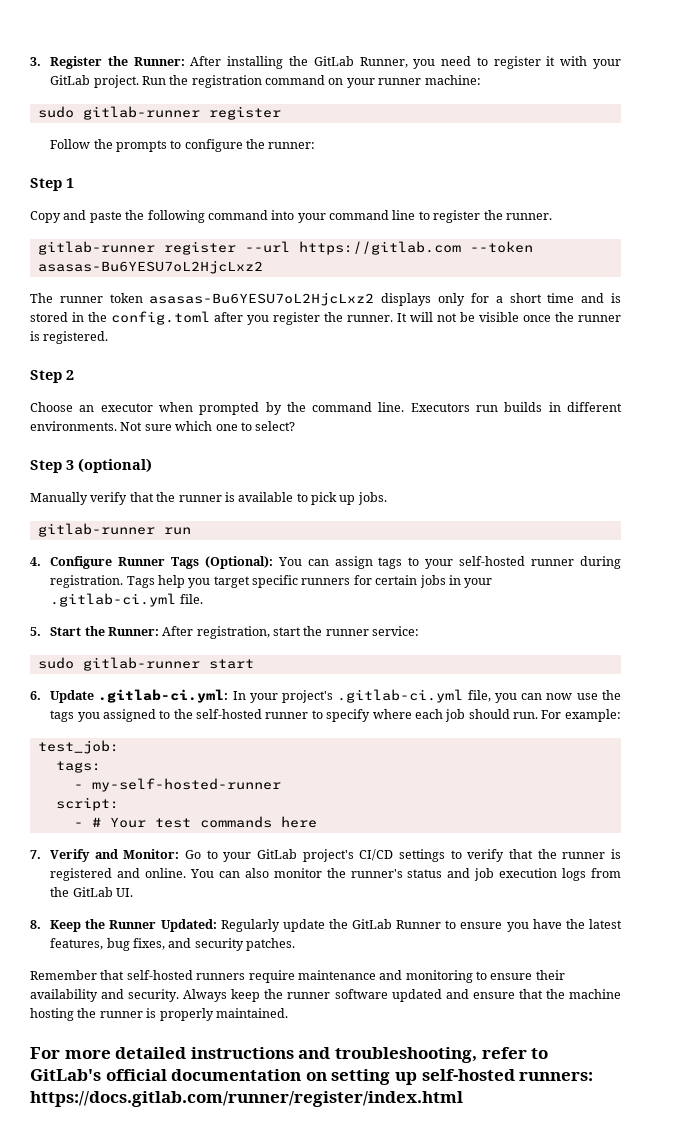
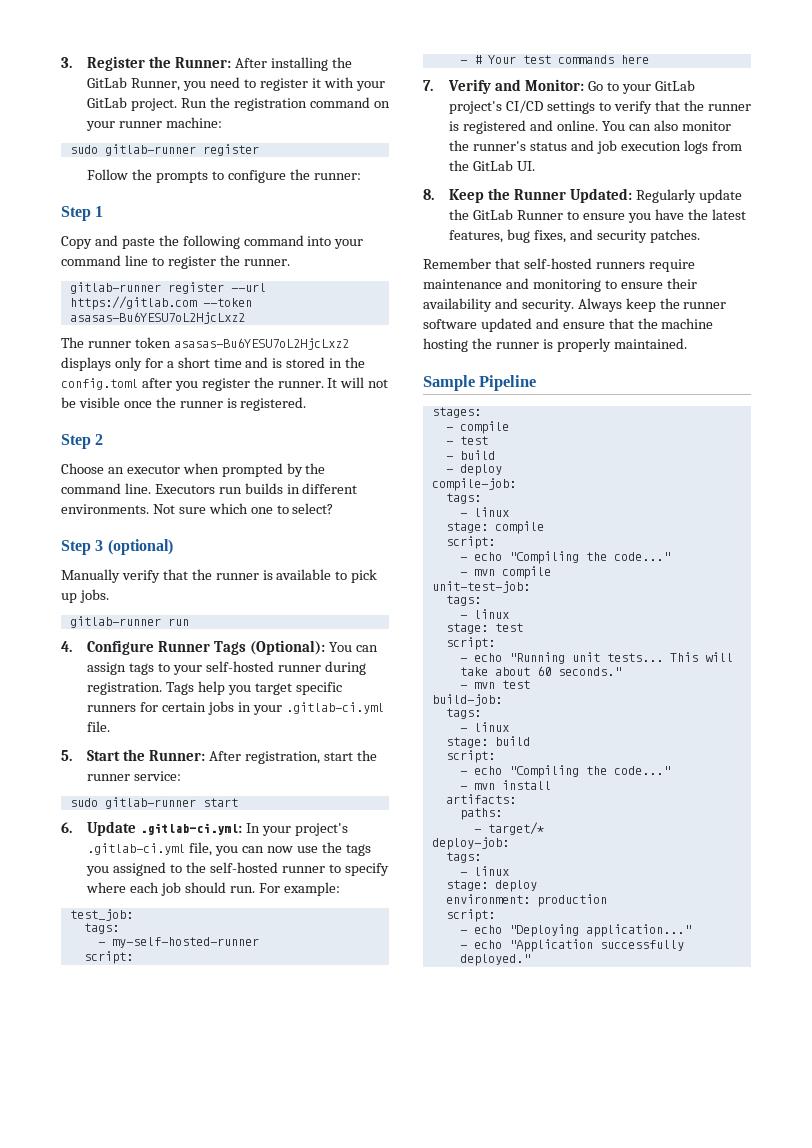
- For more detailed instructions and troubleshooting, refer to GitLab's official documentation on setting up self-hosted runners: https://docs.gitlab.com/runner/register/index.html
+ Sample Pipeline
+ stages:
+ - compile
+ - test
+ - build
+ - deploy
+ compile-job:
+ tags:
+ - linux
+ stage: compile
+ script:
+ - echo "Compiling the code..."
+ - mvn compile
+ unit-test-job:
+ tags:
+ - linux
+ stage: test
+ script:
+ - echo "Running unit tests... This will take about 60 seconds."
+ - mvn test
+ build-job:
+ tags:
+ - linux
+ stage: build
+ script:
+ - echo "Compiling the code..."
+ - mvn install
+ artifacts:
+ paths:
+ - target/*
+ deploy-job:
+ tags:
+ - linux
+ stage: deploy
+ environment: production
+ script:
+ - echo "Deploying application..."
+ - echo "Application successfully deployed."

